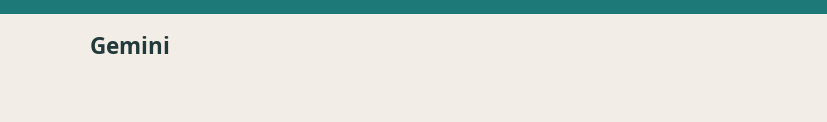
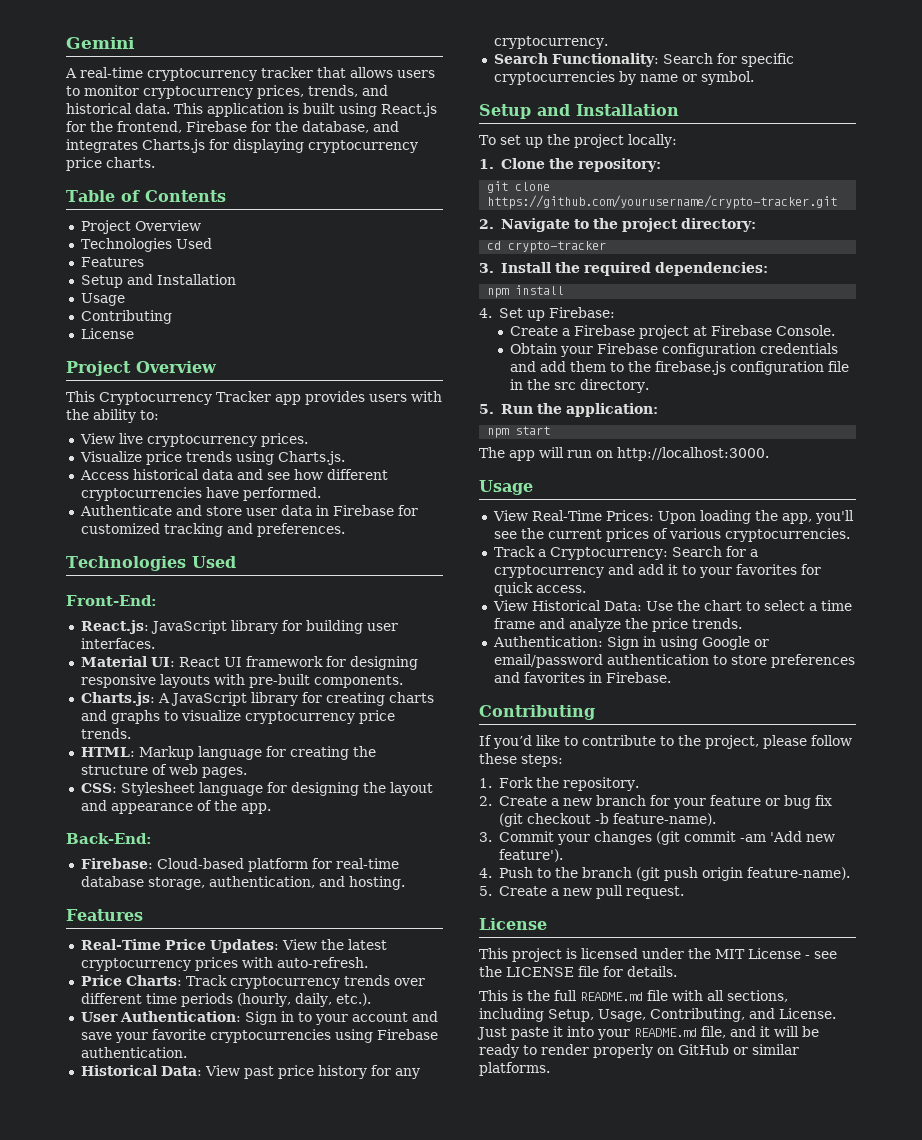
+ A real-time cryptocurrency tracker that allows users to monitor cryptocurrency prices, trends, and historical data. This application is built using React.js for the frontend, Firebase for the database, and integrates Charts.js for displaying cryptocurrency price charts.
+ Table of Contents
+ Project Overview
+ Technologies Used
+ Features
+ Setup and Installation
+ Usage
+ Contributing
+ License
+ Project Overview
+ This Cryptocurrency Tracker app provides users with the ability to:
+ View live cryptocurrency prices.
+ Visualize price trends using Charts.js.
+ Access historical data and see how different cryptocurrencies have performed.
+ Authenticate and store user data in Firebase for customized tracking and preferences.
+ Technologies Used
+ Front-End:
+ React.js: JavaScript library for building user interfaces.
+ Material UI: React UI framework for designing responsive layouts with pre-built components.
+ Charts.js: A JavaScript library for creating charts and graphs to visualize cryptocurrency price trends.
+ HTML: Markup language for creating the structure of web pages.
+ CSS: Stylesheet language for designing the layout and appearance of the app.
+ Back-End:
+ Firebase: Cloud-based platform for real-time database storage, authentication, and hosting.
+ Features
+ Real-Time Price Updates: View the latest cryptocurrency prices with auto-refresh.
+ Price Charts: Track cryptocurrency trends over different time periods (hourly, daily, etc.).
+ User Authentication: Sign in to your account and save your favorite cryptocurrencies using Firebase authentication.
+ Historical Data: View past price history for any cryptocurrency.
+ Search Functionality: Search for specific cryptocurrencies by name or symbol.
+ Setup and Installation
+ To set up the project locally:
+ 1. Clone the repository:
+ git clone https://github.com/yourusername/crypto-tracker.git
+ 2. Navigate to the project directory:
+ cd crypto-tracker
+ 3. Install the required dependencies:
+ npm install
+ 4. Set up Firebase:
+ Create a Firebase project at Firebase Console.
+ Obtain your Firebase configuration credentials and add them to the firebase.js configuration file in the src directory.
+ 5. Run the application:
+ npm start
+ The app will run on http://localhost:3000.
+ Usage
+ View Real-Time Prices: Upon loading the app, you'll see the current prices of various cryptocurrencies.
+ Track a Cryptocurrency: Search for a cryptocurrency and add it to your favorites for quick access.
+ View Historical Data: Use the chart to select a time frame and analyze the price trends.
+ Authentication: Sign in using Google or email/password authentication to store preferences and favorites in Firebase.
+ Contributing
+ If you’d like to contribute to the project, please follow these steps:
+ 1. Fork the repository.
+ 2. Create a new branch for your feature or bug fix (git checkout -b feature-name).
+ 3. Commit your changes (git commit -am 'Add new feature').
+ 4. Push to the branch (git push origin feature-name).
+ 5. Create a new pull request.
+ License
+ This project is licensed under the MIT License - see the LICENSE file for details.
+ This is the full README.md file with all sections, including Setup, Usage, Contributing, and License. Just paste it into your README.md file, and it will be ready to render properly on GitHub or similar platforms.

